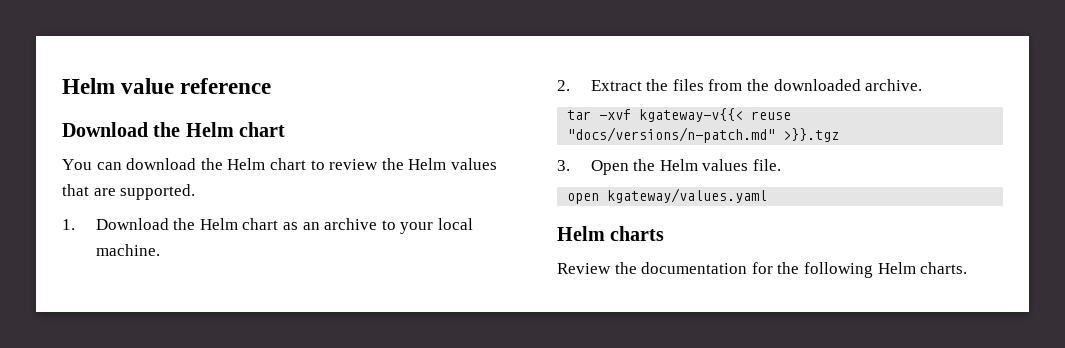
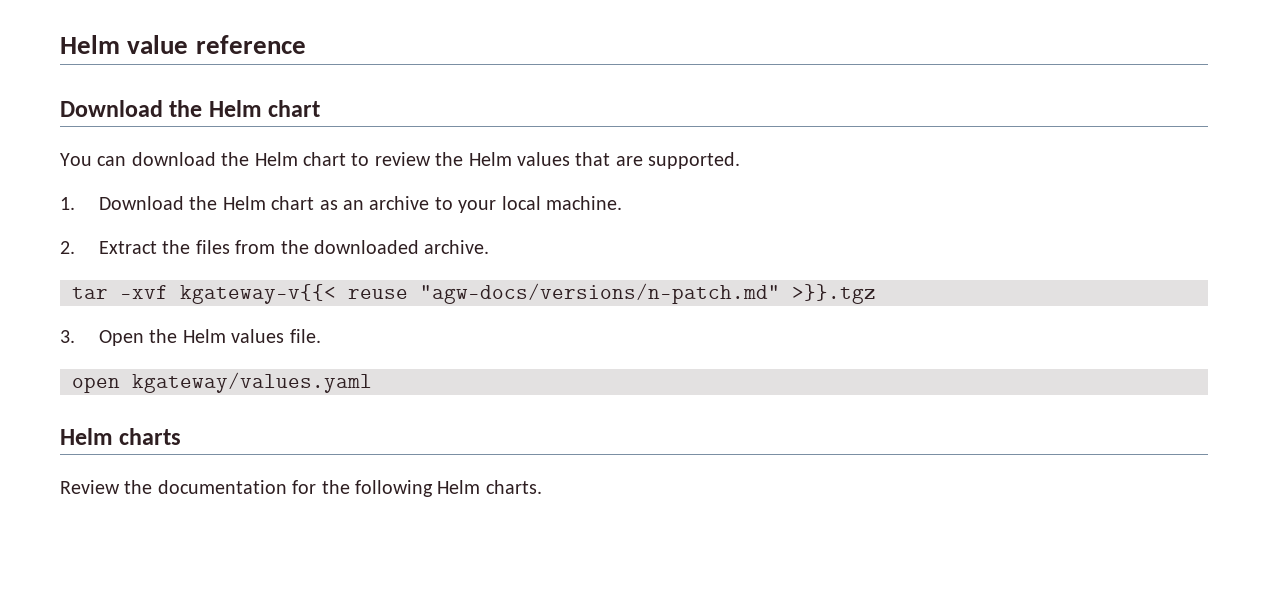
- tar -xvf kgateway-v{{< reuse "docs/versions/n-patch.md" >}}.tgz
+ tar -xvf kgateway-v{{< reuse "agw-docs/versions/n-patch.md" >}}.tgz

